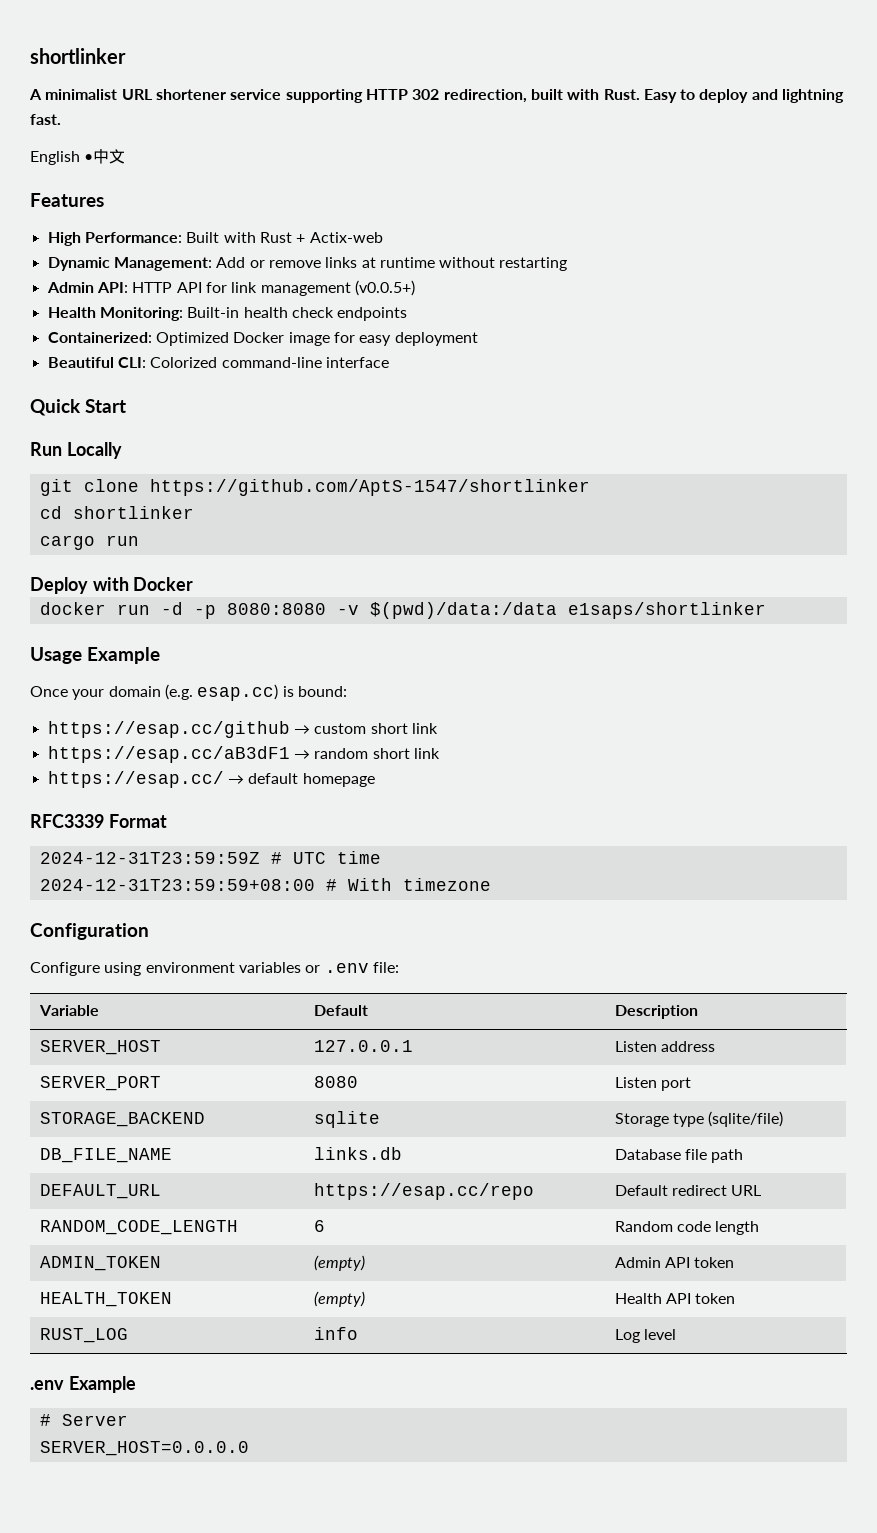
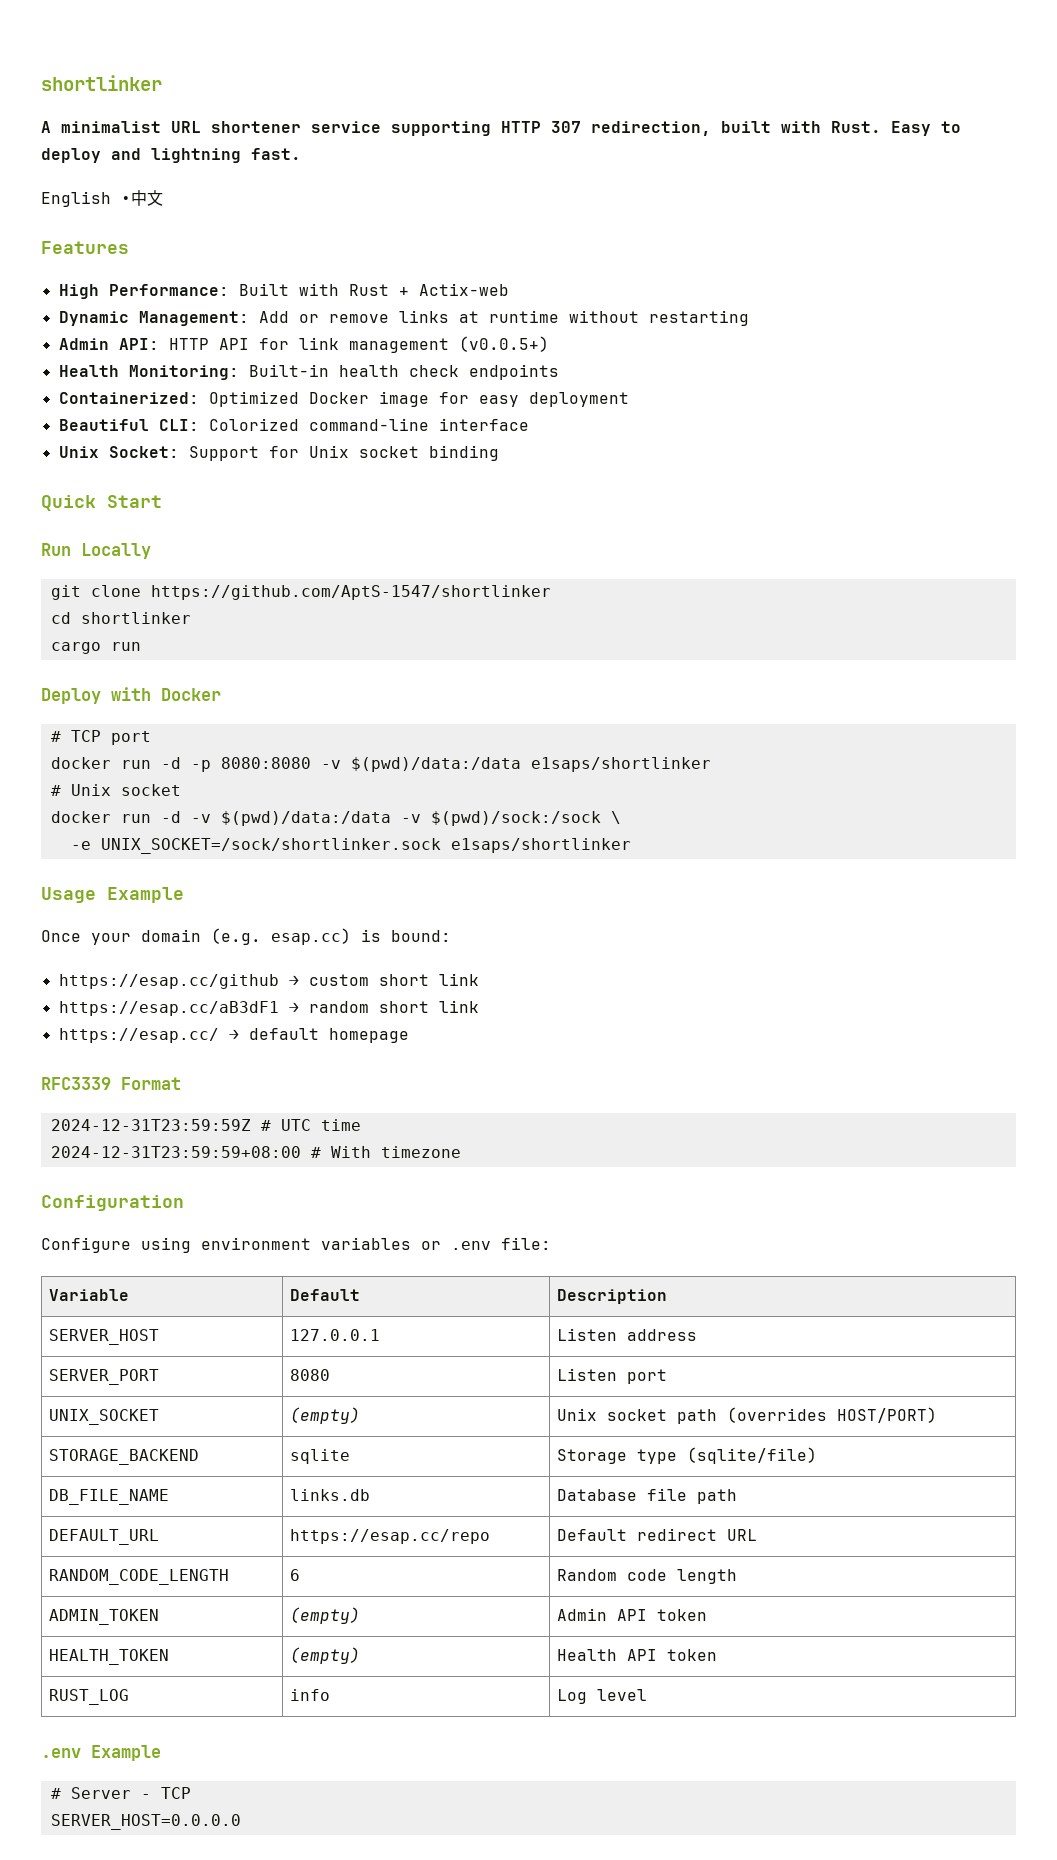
- A minimalist URL shortener service supporting HTTP 302 redirection, built with Rust.
+ A minimalist URL shortener service supporting HTTP 307 redirection, built with Rust.
+ Unix Socket: Support for Unix socket binding
+ # TCP port
+ # Unix socket
+ docker run -d -v $(pwd)/data:/data -v $(pwd)/sock:/sock \
+ -e UNIX_SOCKET=/sock/shortlinker.sock e1saps/shortlinker
+ UNIX_SOCKET | (empty) | Unix socket path (overrides HOST/PORT)
- # Server
+ # Server - TCP

